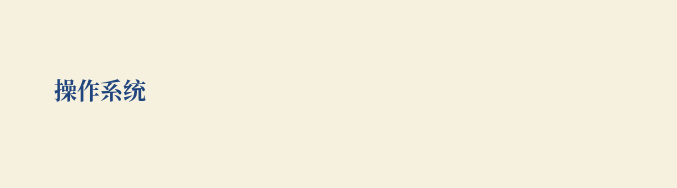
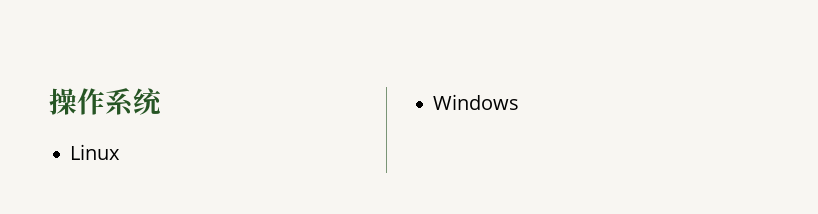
+ Linux
+ Windows

